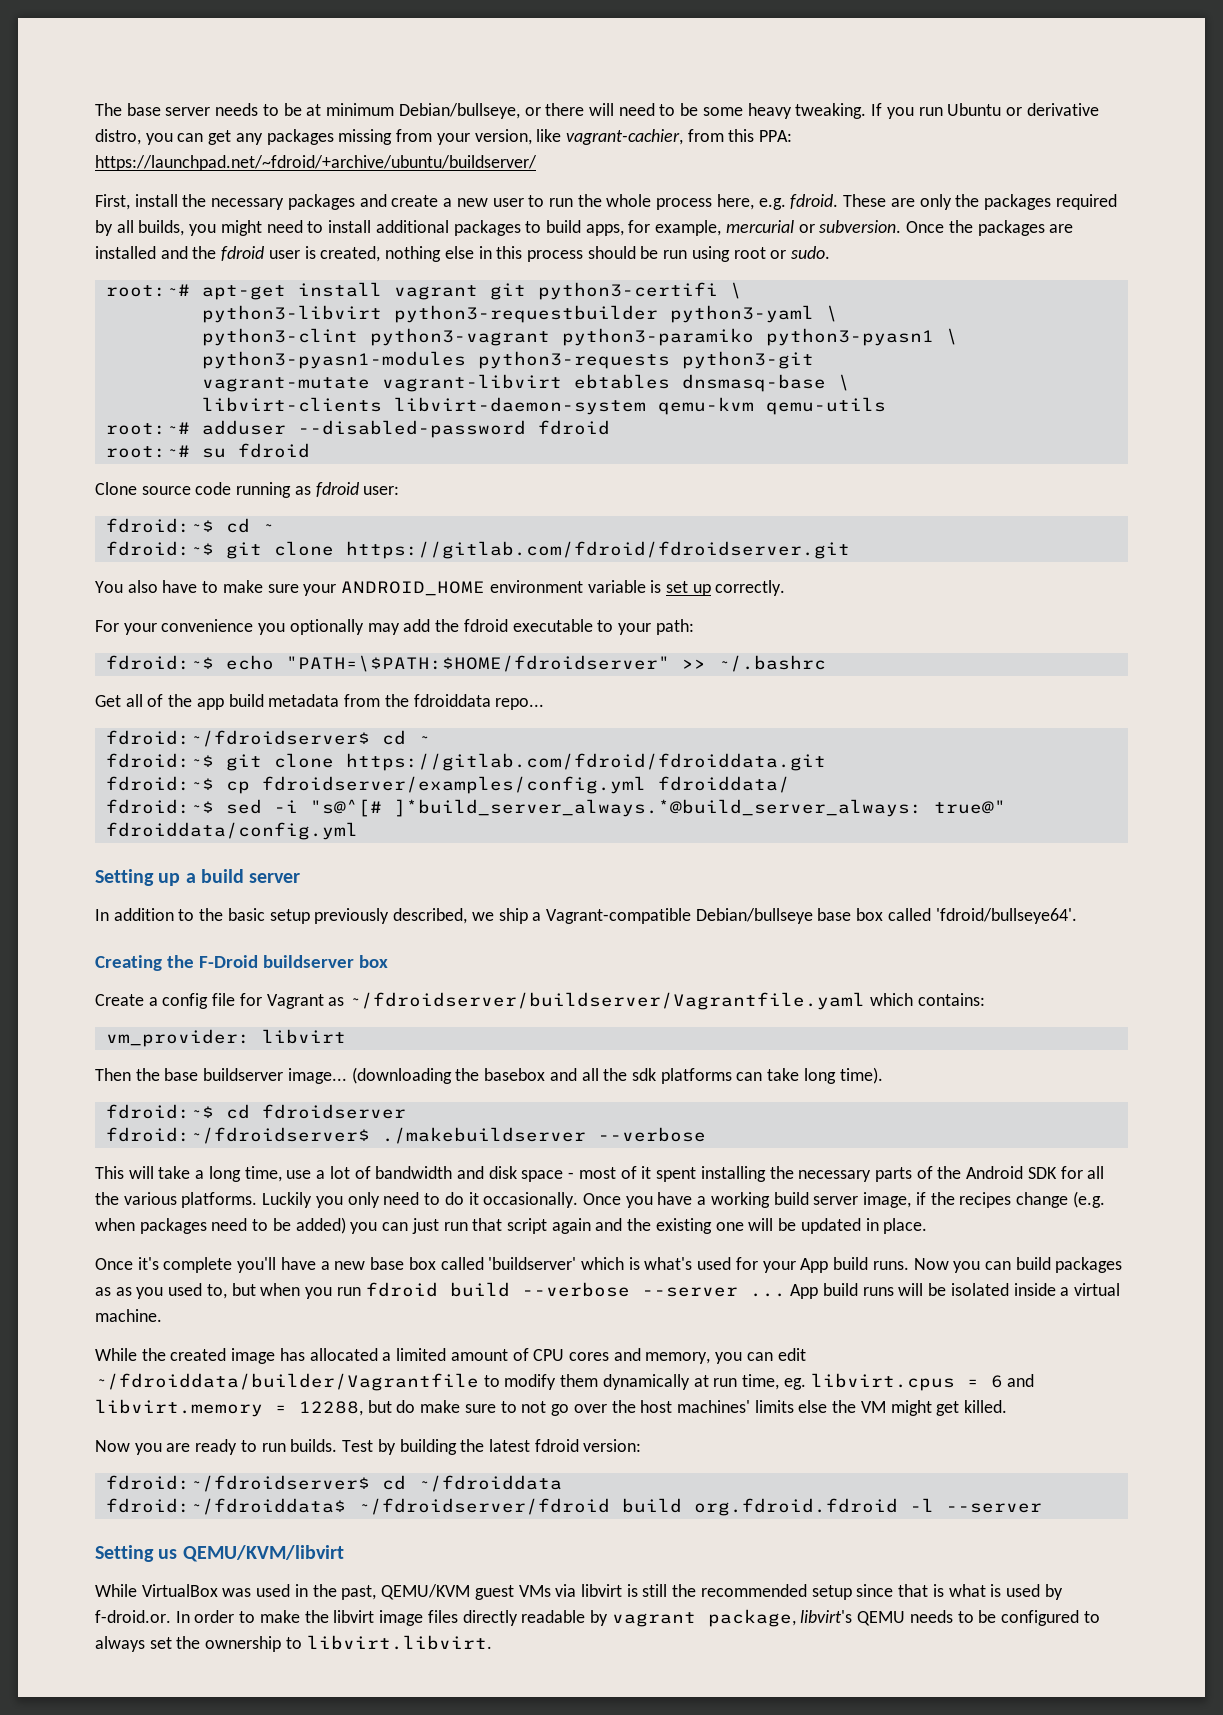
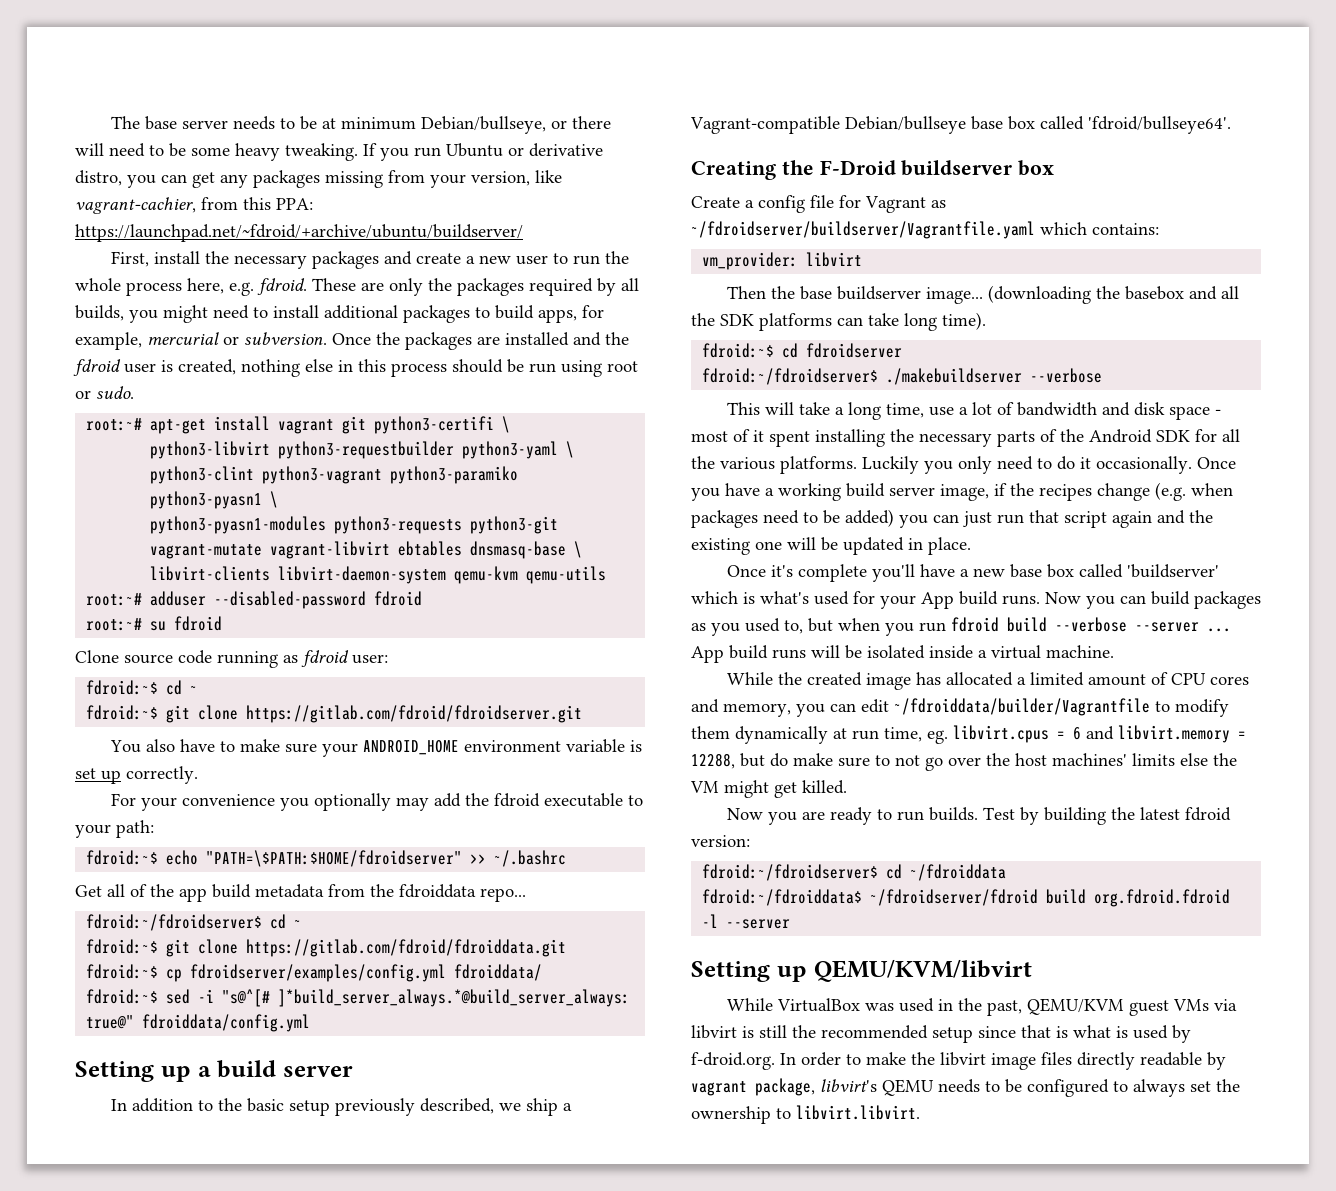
- (downloading the basebox and all the sdk platforms can take long time).
+ (downloading the basebox and all the SDK platforms can take long time).
- Now you can build packages as as you used to, but when you run fdroid build --verbose --server ...
+ Now you can build packages as you used to, but when you run fdroid build --verbose --server ...
- Setting us QEMU/KVM/libvirt
+ Setting up QEMU/KVM/libvirt
- While VirtualBox was used in the past, QEMU/KVM guest VMs via libvirt is still the recommended setup since that is what is used by f-droid.or. In order to make the libvirt image files directly readable by vagrant package, libvirt's QEMU needs to be configured to always set the ownership to libvirt.libvirt.
+ While VirtualBox was used in the past, QEMU/KVM guest VMs via libvirt is still the recommended setup since that is what is used by f-droid.org. In order to make the libvirt image files directly readable by vagrant package, libvirt's QEMU needs to be configured to always set the ownership to libvirt.libvirt.

